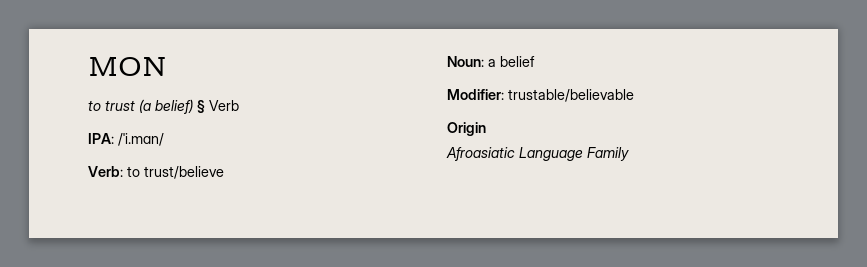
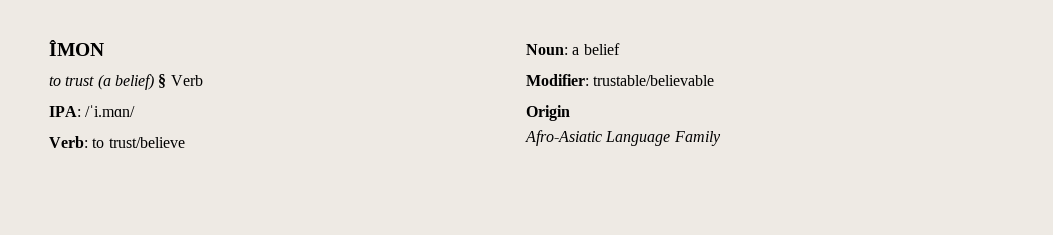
- MON
+ ÎMON
- Afroasiatic Language Family
+ Afro-Asiatic Language Family

